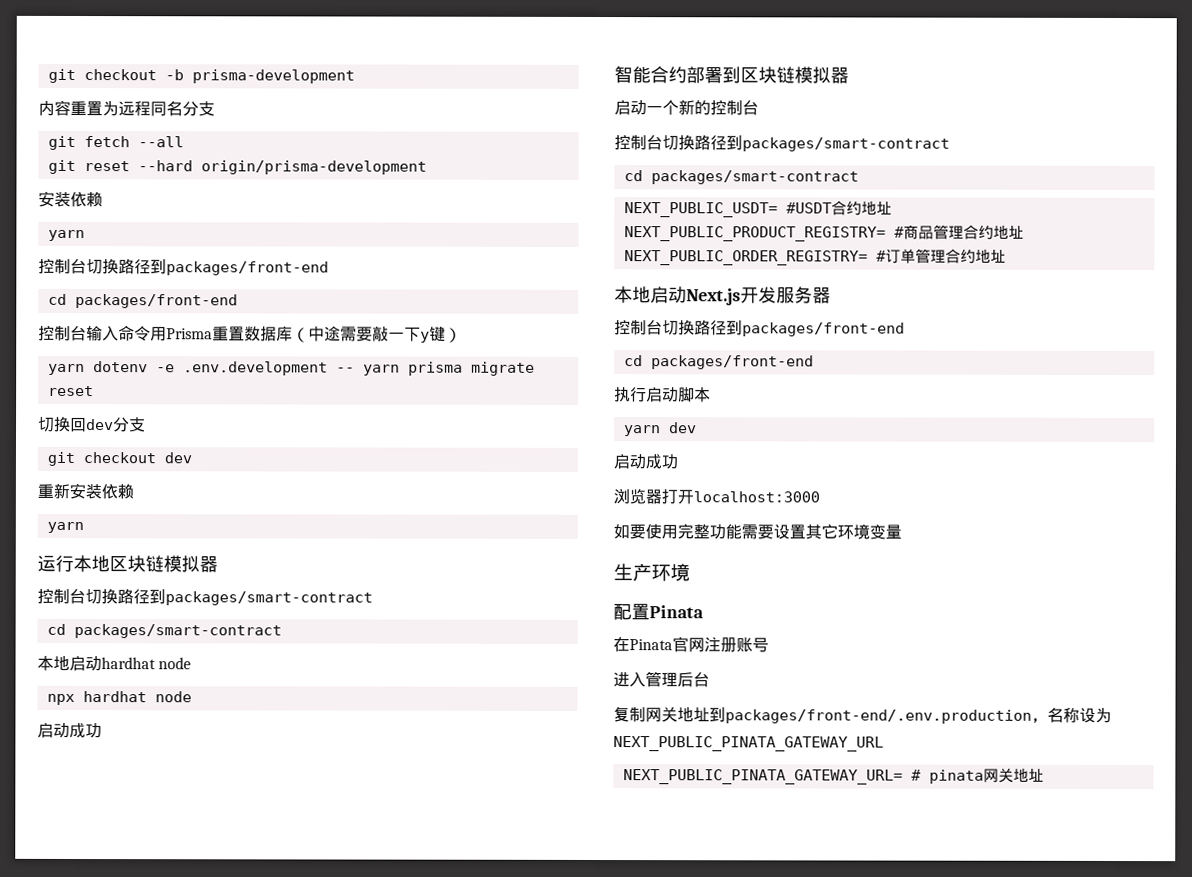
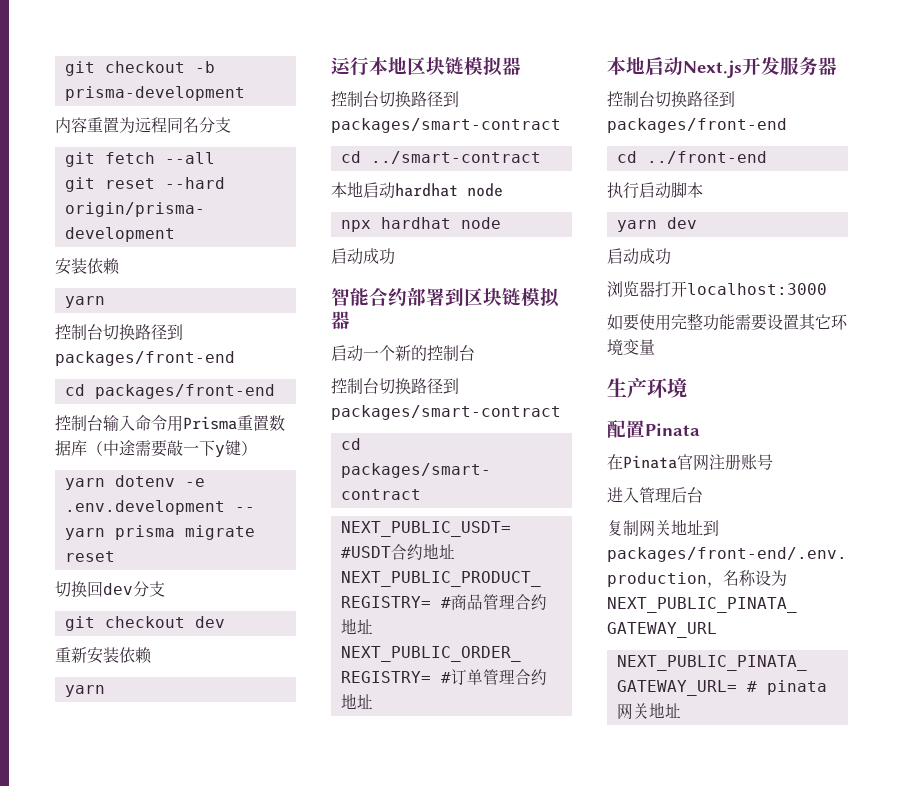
  运行本地区块链模拟器
  控制台切换路径到packages/smart-contract
- cd packages/smart-contract
+ cd ../smart-contract
  本地启动Next.js开发服务器
  控制台切换路径到packages/front-end
- cd packages/front-end
+ cd ../front-end

